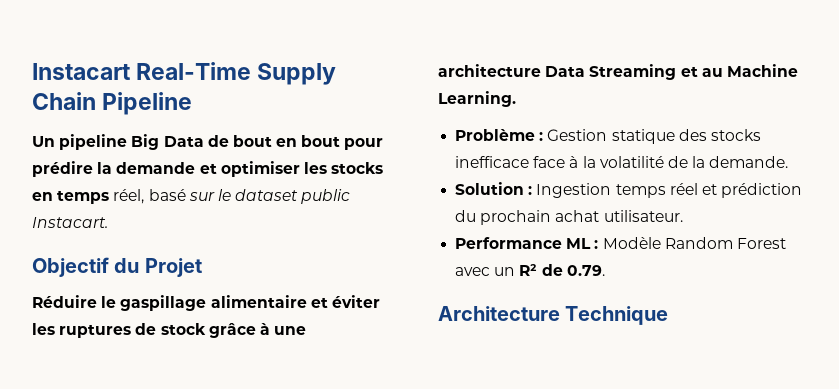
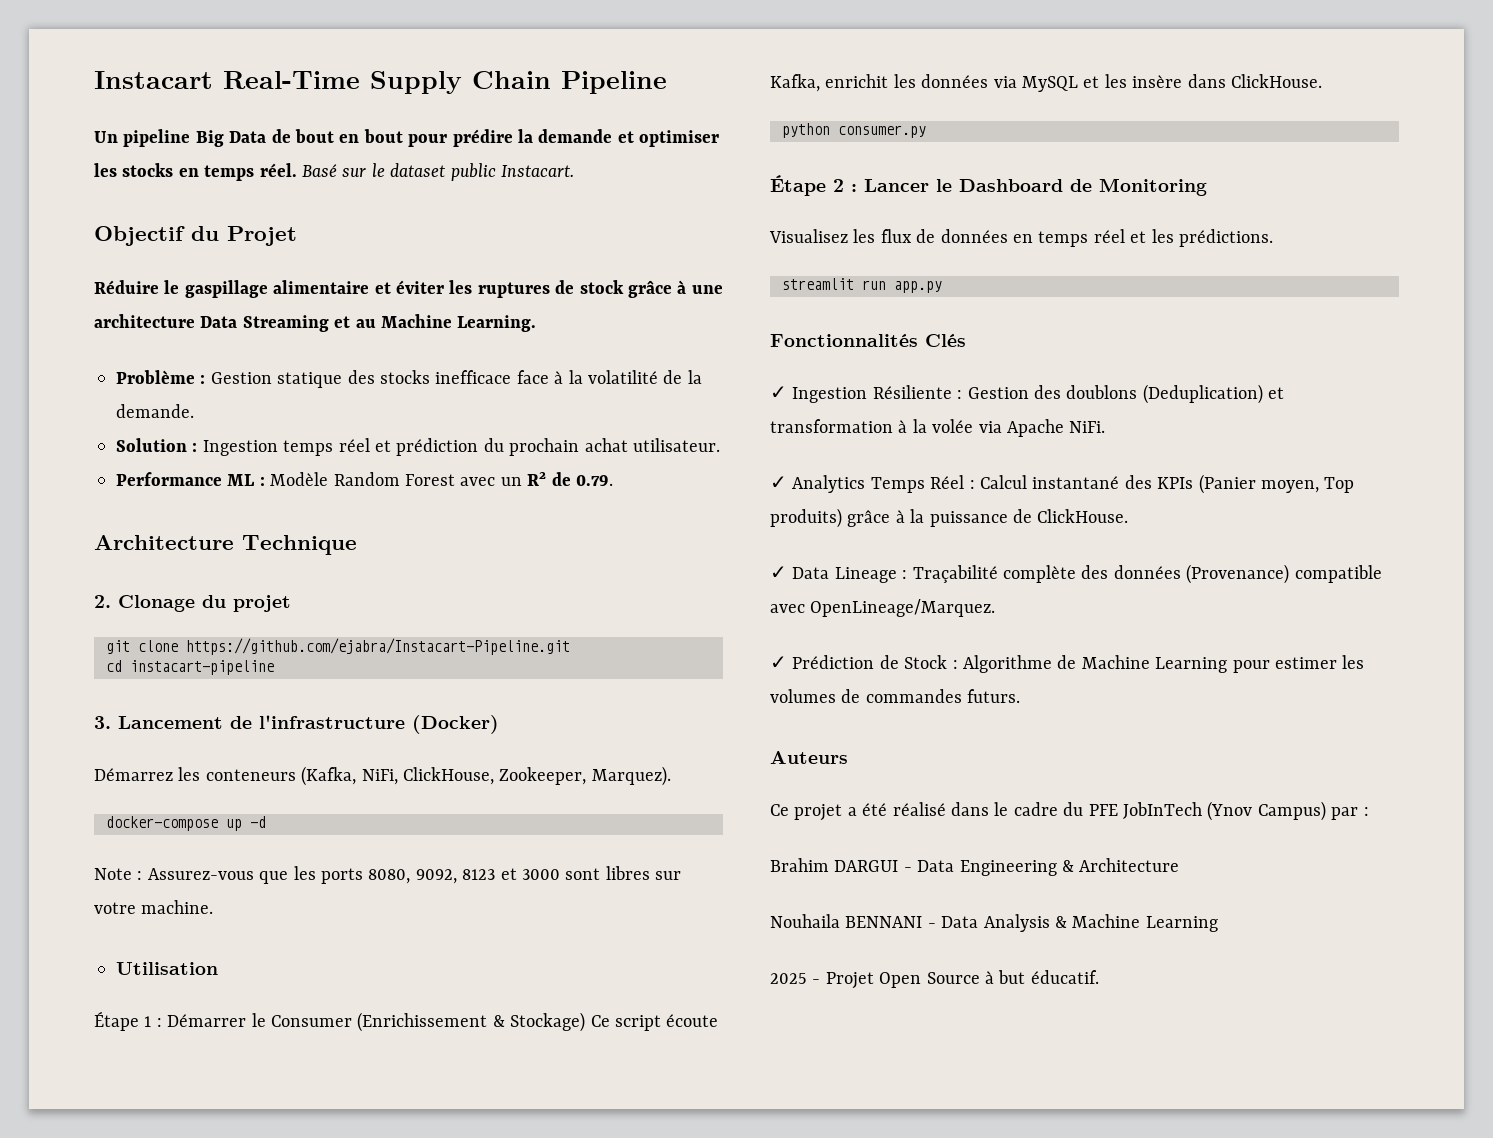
- Un pipeline Big Data de bout en bout pour prédire la demande et optimiser les stocks en temps réel, basé sur le dataset public Instacart.
+ Un pipeline Big Data de bout en bout pour prédire la demande et optimiser les stocks en temps réel. Basé sur le dataset public Instacart.
+ 2. Clonage du projet
+ git clone https://github.com/ejabra/Instacart-Pipeline.git
+ cd instacart-pipeline
+ 3. Lancement de l'infrastructure (Docker)
+ Démarrez les conteneurs (Kafka, NiFi, ClickHouse, Zookeeper, Marquez).
+ docker-compose up -d
+ Note : Assurez-vous que les ports 8080, 9092, 8123 et 3000 sont libres sur votre machine.
+ Utilisation
+ Étape 1 : Démarrer le Consumer (Enrichissement & Stockage) Ce script écoute Kafka, enrichit les données via MySQL et les insère dans ClickHouse.
+ python consumer.py
+ Étape 2 : Lancer le Dashboard de Monitoring
+ Visualisez les flux de données en temps réel et les prédictions.
+ streamlit run app.py
+ Fonctionnalités Clés
+ ✓ Ingestion Résiliente : Gestion des doublons (Deduplication) et transformation à la volée via Apache NiFi.
+ ✓ Analytics Temps Réel : Calcul instantané des KPIs (Panier moyen, Top produits) grâce à la puissance de ClickHouse.
+ ✓ Data Lineage : Traçabilité complète des données (Provenance) compatible avec OpenLineage/Marquez.
+ ✓ Prédiction de Stock : Algorithme de Machine Learning pour estimer les volumes de commandes futurs.
+ Auteurs
+ Ce projet a été réalisé dans le cadre du PFE JobInTech (Ynov Campus) par :
+ Brahim DARGUI - Data Engineering & Architecture
+ Nouhaila BENNANI - Data Analysis & Machine Learning
+ 2025 - Projet Open Source à but éducatif.

